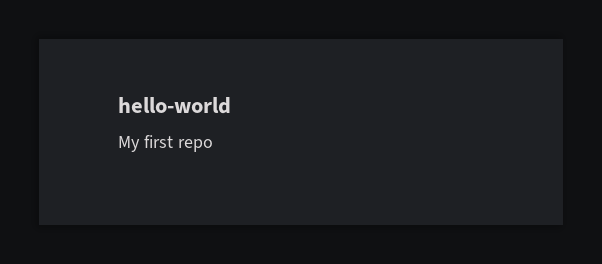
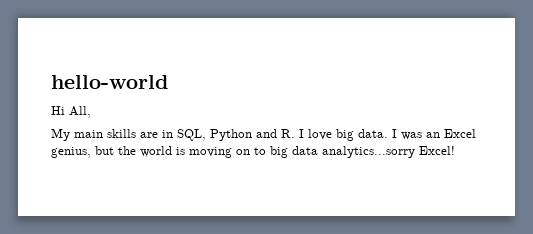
+ Hi All,
- My first repo
+ My main skills are in SQL, Python and R. I love big data. I was an Excel genius, but the world is moving on to big data analytics...sorry Excel!

